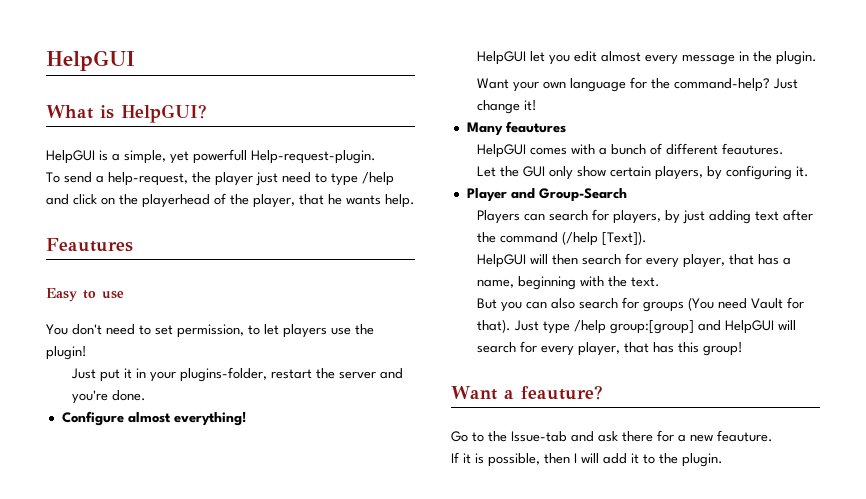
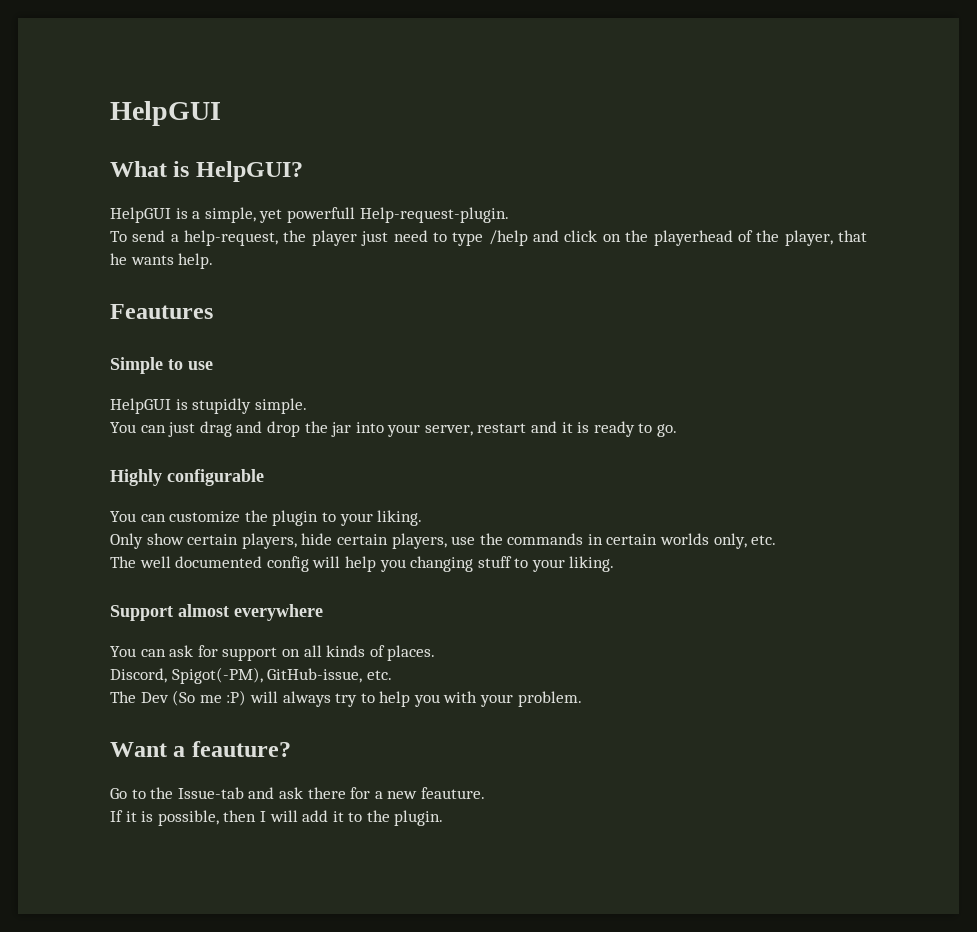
- Easy to use
+ Simple to use
- You don't need to set permission, to let players use the plugin!
- Just put it in your plugins-folder, restart the server and you're done.
- Configure almost everything!
- HelpGUI let you edit almost every message in the plugin.
- Want your own language for the command-help? Just change it!
- Many feautures
- HelpGUI comes with a bunch of different feautures.
- Let the GUI only show certain players, by configuring it.
- Player and Group-Search
- Players can search for players, by just adding text after the command (/help [Text]).
- HelpGUI will then search for every player, that has a name, beginning with the text.
- But you can also search for groups (You need Vault for that). Just type /help group:[group] and HelpGUI will search for every player, that has this group!
+ HelpGUI is stupidly simple.
+ You can just drag and drop the jar into your server, restart and it is ready to go.
+ Highly configurable
+ You can customize the plugin to your liking.
+ Only show certain players, hide certain players, use the commands in certain worlds only, etc.
+ The well documented config will help you changing stuff to your liking.
+ Support almost everywhere
+ You can ask for support on all kinds of places.
+ Discord, Spigot(-PM), GitHub-issue, etc.
+ The Dev (So me :P) will always try to help you with your problem.

